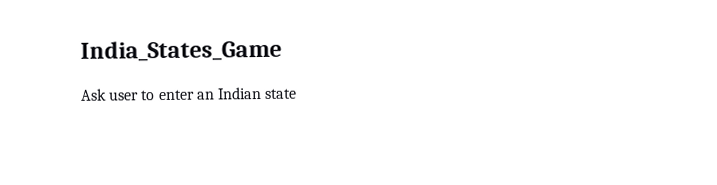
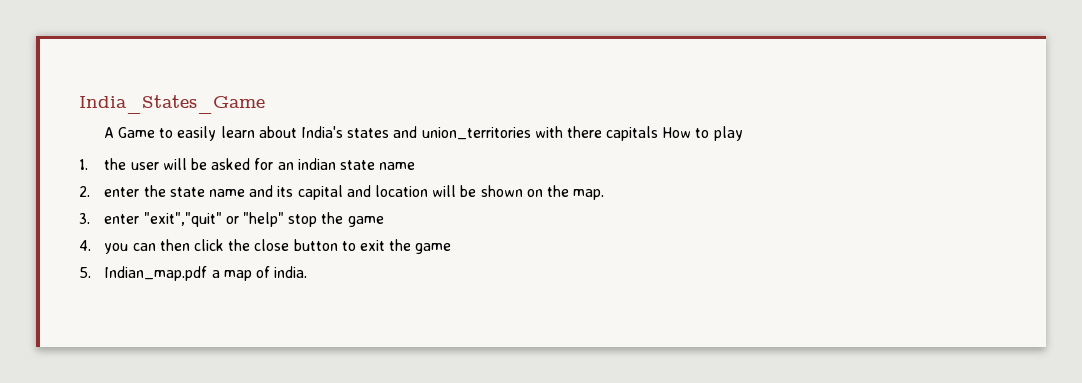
- Ask user to enter an Indian state
+ A Game to easily learn about India's states and union_territories with there capitals How to play
+ 1. the user will be asked for an indian state name
+ 2. enter the state name and its capital and location will be shown on the map.
+ 3. enter "exit","quit" or "help" stop the game
+ 4. you can then click the close button to exit the game
+ 5. Indian_map.pdf a map of india.

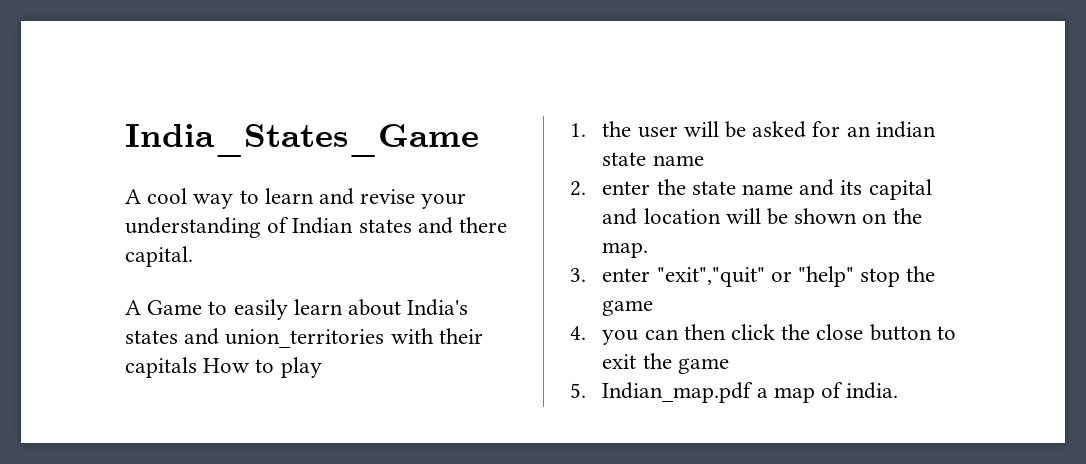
+ A cool way to learn and revise your understanding of Indian states and there capital.
- A Game to easily learn about India's states and union_territories with there capitals How to play
+ A Game to easily learn about India's states and union_territories with their capitals How to play

